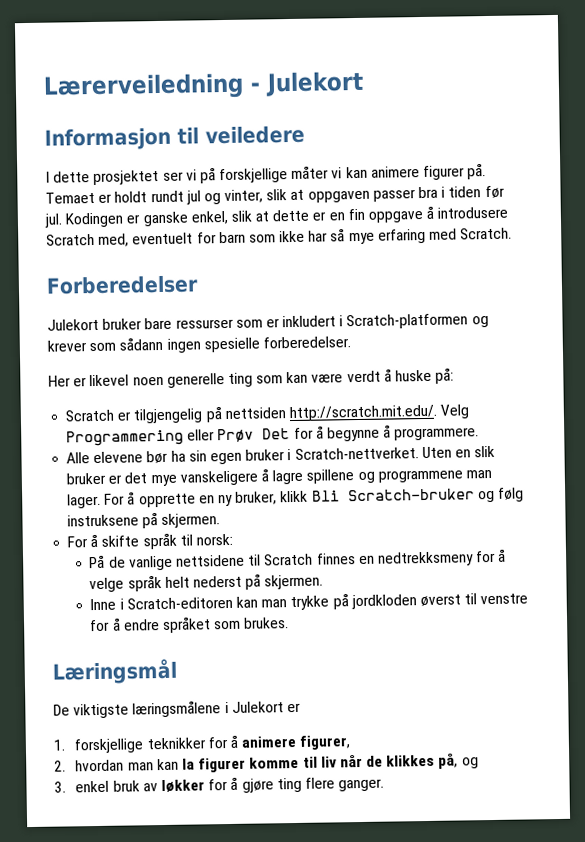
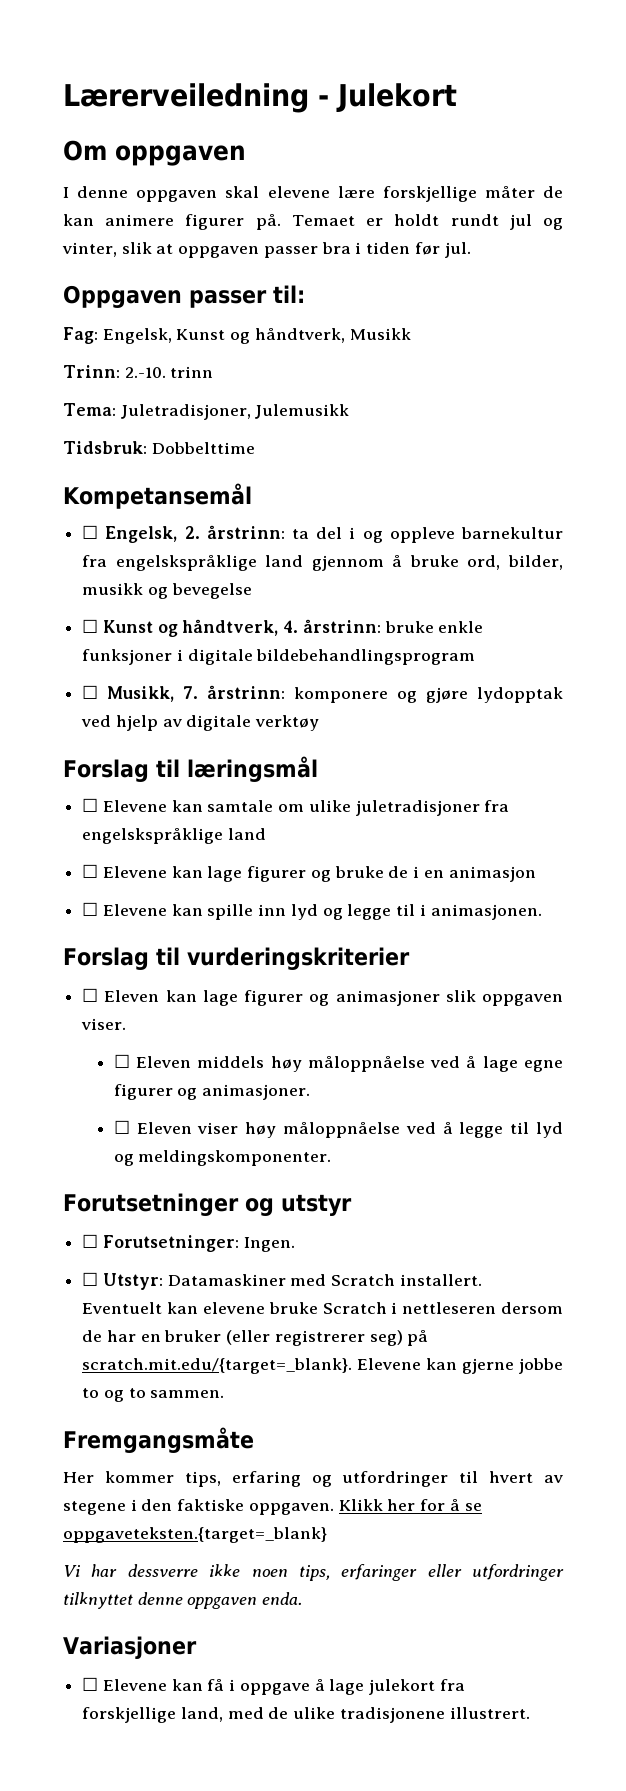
- Informasjon til veiledere
- I dette prosjektet ser vi på forskjellige måter vi kan animere figurer på.
+ Om oppgaven
+ I denne oppgaven skal elevene lære forskjellige måter de kan animere figurer på.
- Temaet er holdt rundt jul og vinter, slik at oppgaven passer bra i tiden før jul. Kodingen er ganske enkel, slik at dette er en fin oppgave å introdusere Scratch med, eventuelt for barn som ikke har så mye erfaring med Scratch.
- Forberedelser
- Julekort bruker bare ressurser som er inkludert i Scratch-platformen og krever som sådann ingen spesielle forberedelser.
- Her er likevel noen generelle ting som kan være verdt å huske på:
- Scratch er tilgjengelig på nettsiden http://scratch.mit.edu/. Velg Programmering eller Prøv Det for å begynne å programmere.
- Alle elevene bør ha sin egen bruker i Scratch-nettverket. Uten en slik bruker er det mye vanskeligere å lagre spillene og programmene man lager. For å opprette en ny bruker, klikk Bli Scratch-bruker og følg instruksene på skjermen.
- For å skifte språk til norsk:
- På de vanlige nettsidene til Scratch finnes en nedtrekksmeny for å velge språk helt nederst på skjermen.
- Inne i Scratch-editoren kan man trykke på jordkloden øverst til venstre for å endre språket som brukes.
- Læringsmål
- De viktigste læringsmålene i Julekort er
- 1. forskjellige teknikker for å animere figurer,
- 2. hvordan man kan la figurer komme til liv når de klikkes på, og
- 3. enkel bruk av løkker for å gjøre ting flere ganger.
+ Temaet er holdt rundt jul og vinter, slik at oppgaven passer bra i tiden før jul.
+ Oppgaven passer til:
+ Fag: Engelsk, Kunst og håndtverk, Musikk
+ Trinn: 2.-10. trinn
+ Tema: Juletradisjoner, Julemusikk
+ Tidsbruk: Dobbelttime
+ Kompetansemål
+ ☐ Engelsk, 2. årstrinn: ta del i og oppleve barnekultur fra engelskspråklige land gjennom å bruke ord, bilder, musikk og bevegelse
+ ☐ Kunst og håndtverk, 4. årstrinn: bruke enkle funksjoner i digitale bildebehandlingsprogram
+ ☐ Musikk, 7. årstrinn: komponere og gjøre lydopptak ved hjelp av digitale verktøy
+ Forslag til læringsmål
+ ☐ Elevene kan samtale om ulike juletradisjoner fra engelskspråklige land
+ ☐ Elevene kan lage figurer og bruke de i en animasjon
+ ☐ Elevene kan spille inn lyd og legge til i animasjonen.
+ Forslag til vurderingskriterier
+ ☐ Eleven kan lage figurer og animasjoner slik oppgaven viser.
+ ☐ Eleven middels høy måloppnåelse ved å lage egne figurer og animasjoner.
+ ☐ Eleven viser høy måloppnåelse ved å legge til lyd og meldingskomponenter.
+ Forutsetninger og utstyr
+ ☐ Forutsetninger: Ingen.
+ ☐ Utstyr: Datamaskiner med Scratch installert. Eventuelt kan elevene bruke Scratch i nettleseren dersom de har en bruker (eller registrerer seg) på scratch.mit.edu/{target=_blank}. Elevene kan gjerne jobbe to og to sammen.
+ Fremgangsmåte
+ Her kommer tips, erfaring og utfordringer til hvert av stegene i den faktiske oppgaven. Klikk her for å se oppgaveteksten.{target=_blank}
+ Vi har dessverre ikke noen tips, erfaringer eller utfordringer tilknyttet denne oppgaven enda.
+ Variasjoner
+ ☐ Elevene kan få i oppgave å lage julekort fra forskjellige land, med de ulike tradisjonene illustrert.

